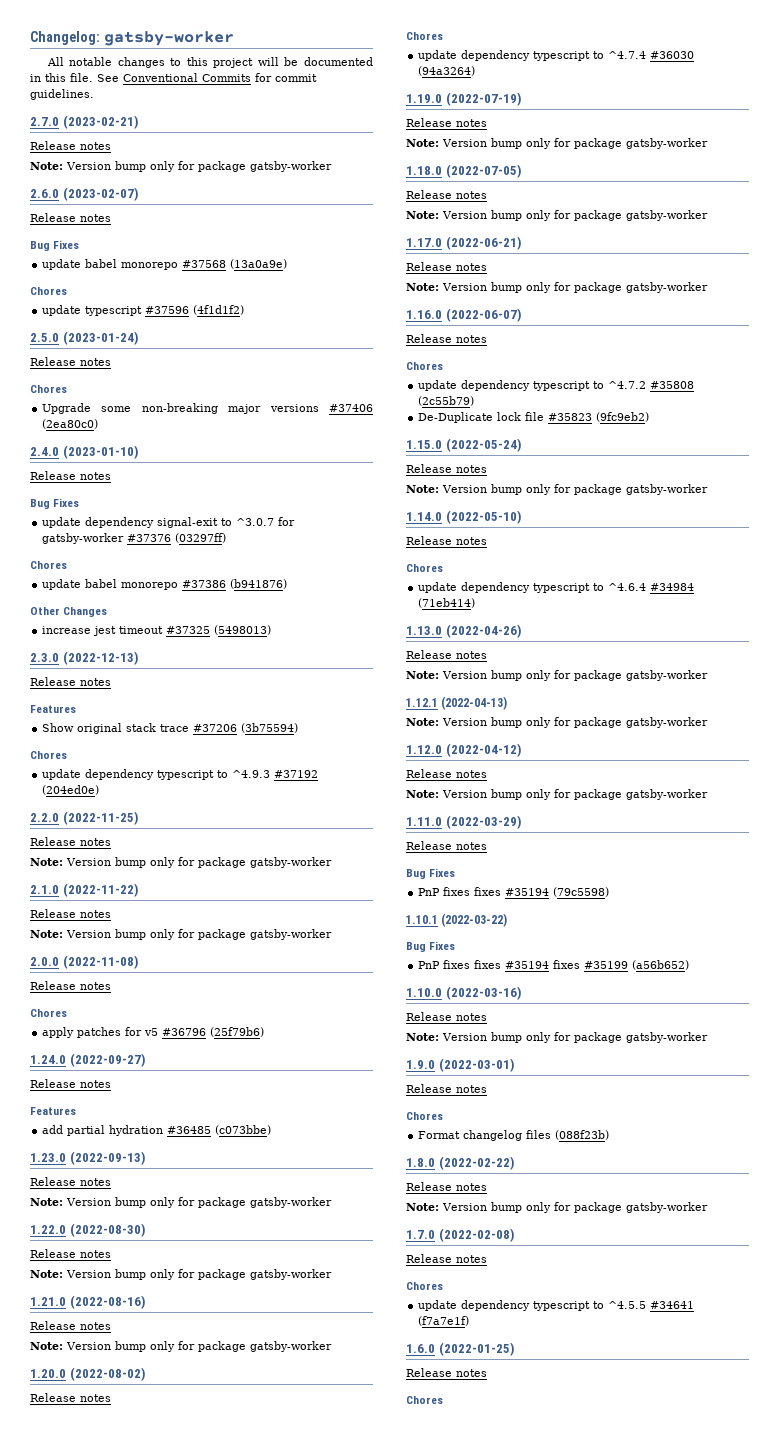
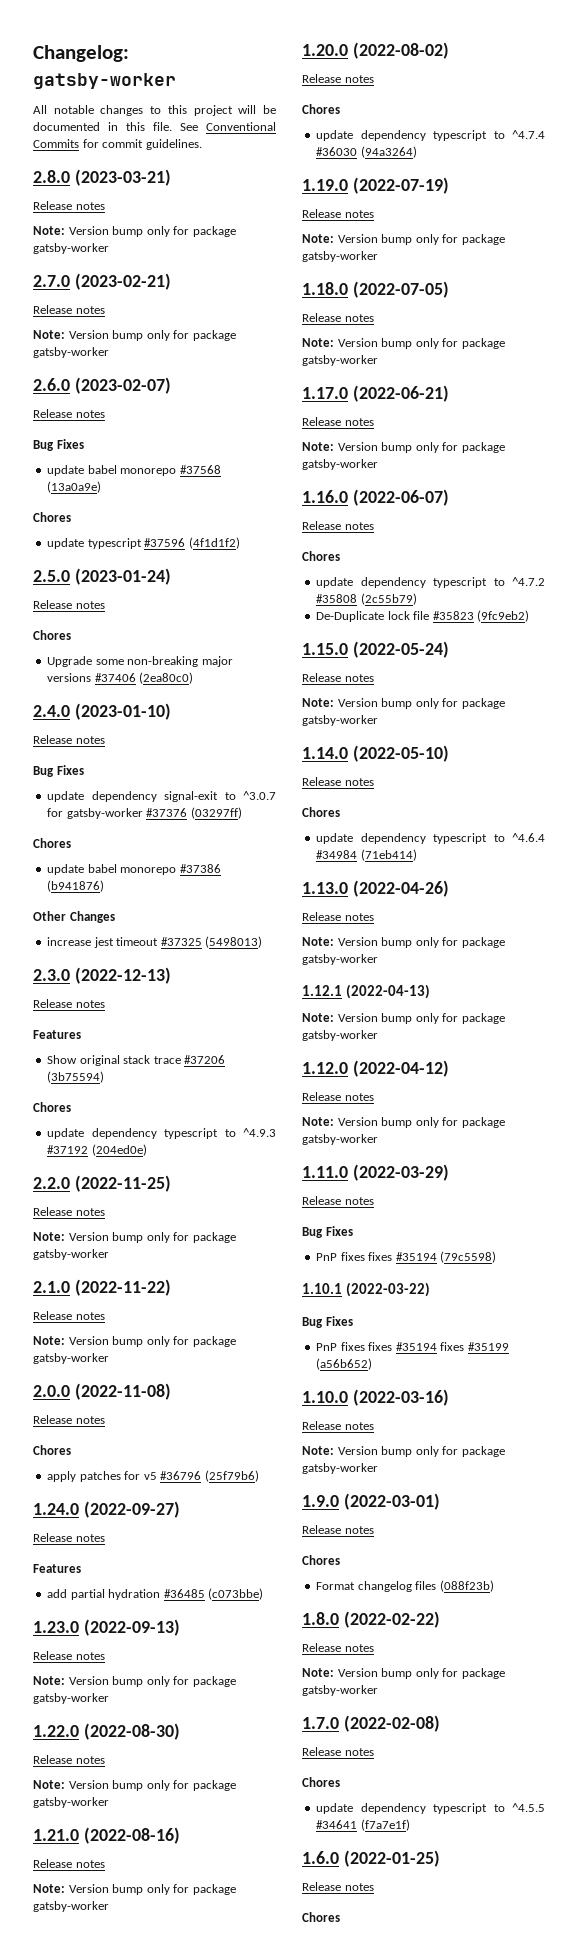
+ 2.8.0 (2023-03-21)
+ Release notes
+ Note: Version bump only for package gatsby-worker

